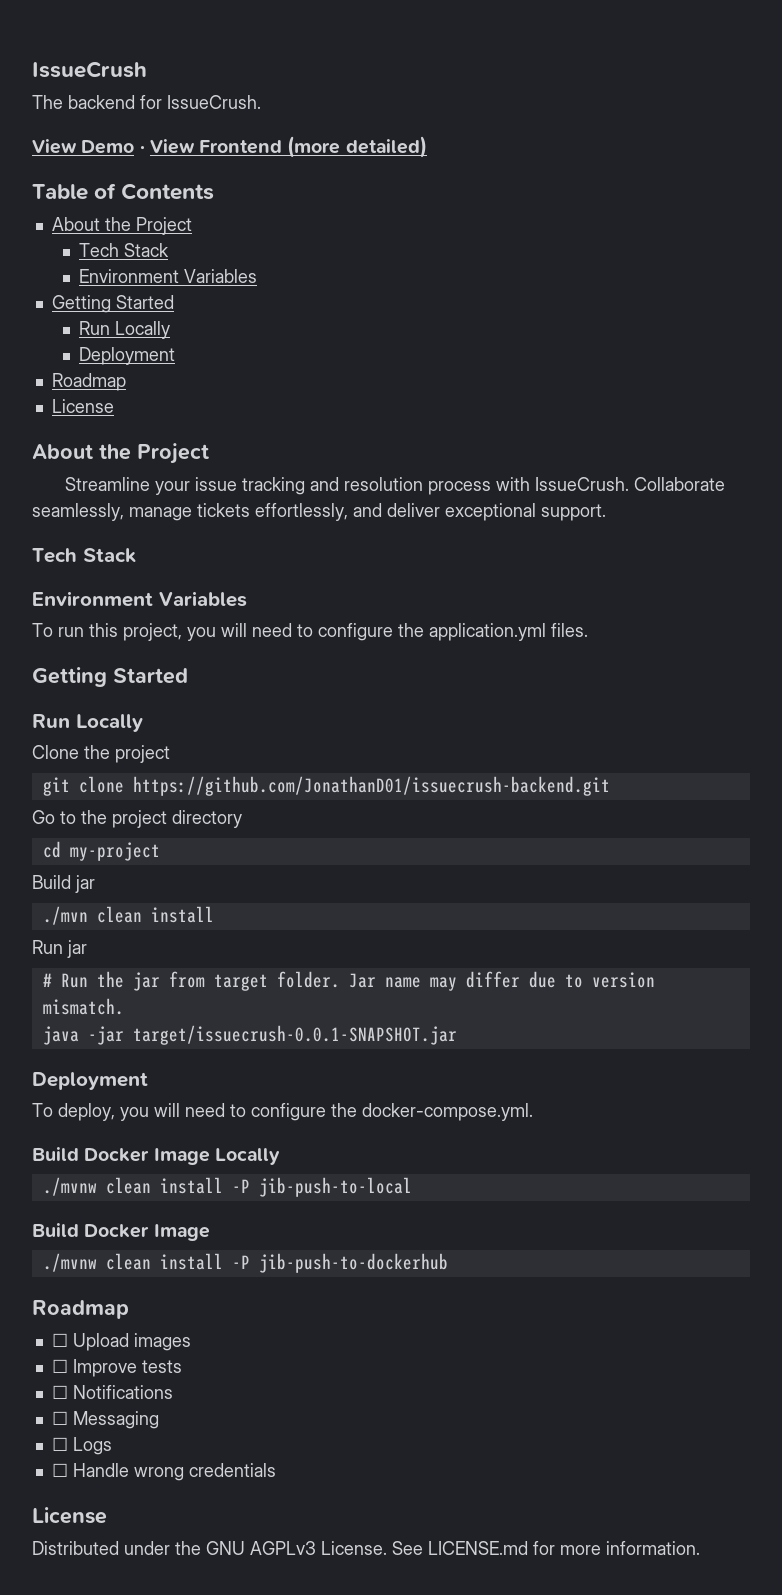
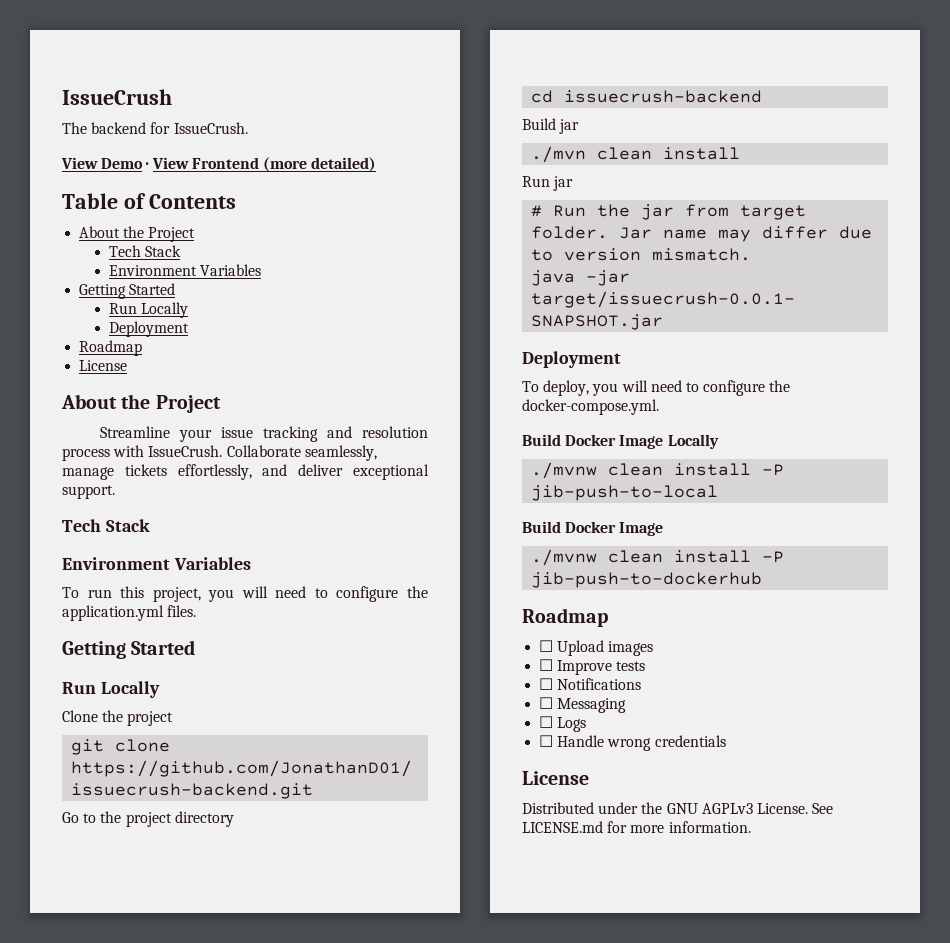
- cd my-project
+ cd issuecrush-backend

